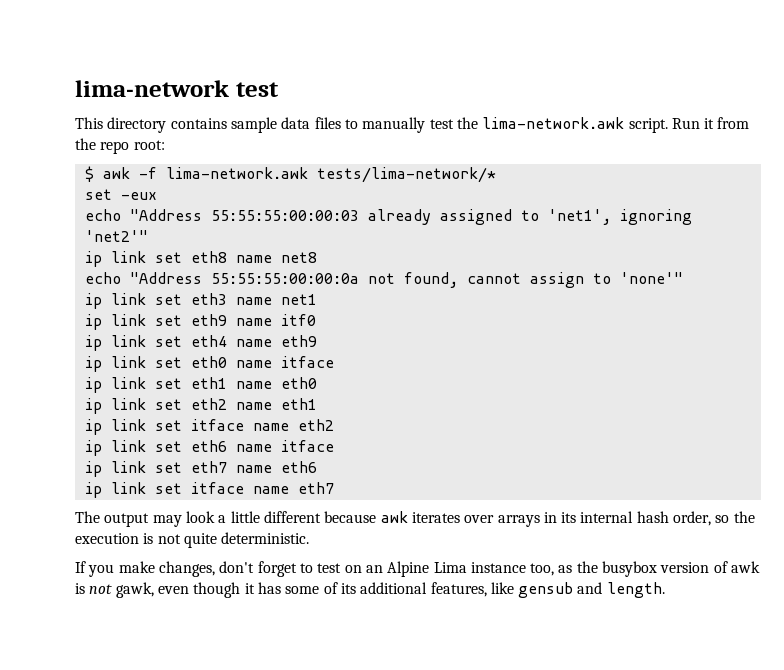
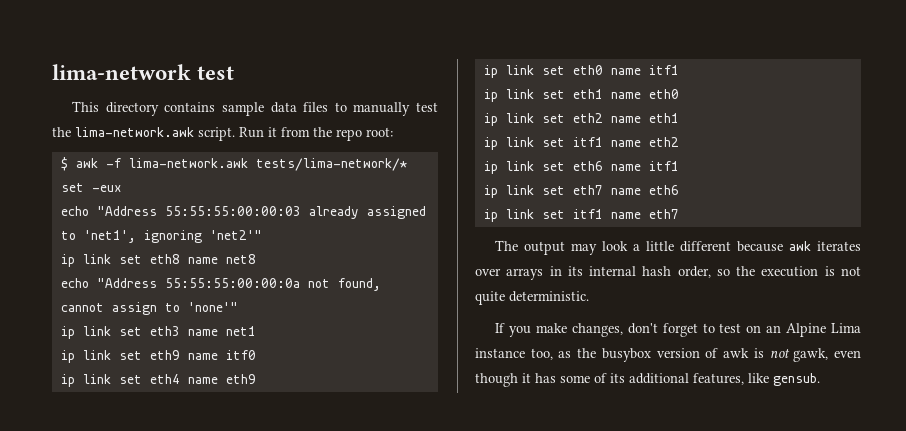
- ip link set eth0 name itface
+ ip link set eth0 name itf1
- ip link set itface name eth2
+ ip link set itf1 name eth2
- ip link set eth6 name itface
+ ip link set eth6 name itf1
- ip link set itface name eth7
+ ip link set itf1 name eth7
- If you make changes, don't forget to test on an Alpine Lima instance too, as the busybox version of awk is not gawk, even though it has some of its additional features, like gensub and length.
+ If you make changes, don't forget to test on an Alpine Lima instance too, as the busybox version of awk is not gawk, even though it has some of its additional features, like gensub.

